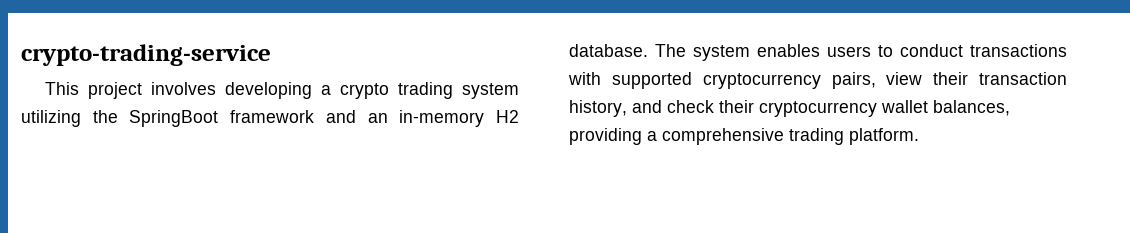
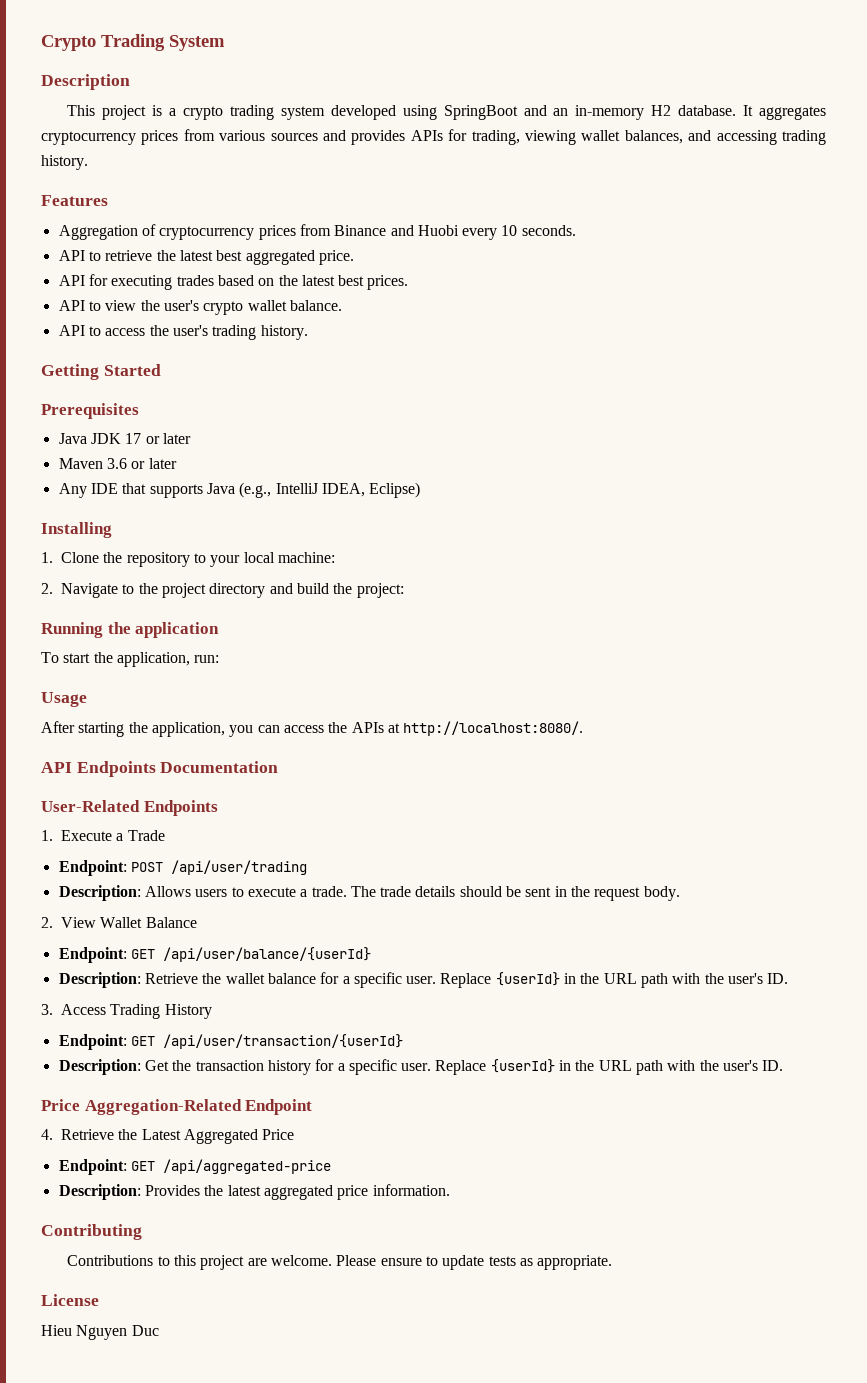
- crypto-trading-service
+ Crypto Trading System
+ Description
- This project involves developing a crypto trading system utilizing the SpringBoot framework and an in-memory H2 database.
+ This project is a crypto trading system developed using SpringBoot and an in-memory H2 database.
- The system enables users to conduct transactions with supported cryptocurrency pairs, view their transaction history, and check their cryptocurrency wallet balances, providing a comprehensive trading platform.
+ It aggregates cryptocurrency prices from various sources and provides APIs for trading, viewing wallet balances, and accessing trading history.
+ Features
+ Aggregation of cryptocurrency prices from Binance and Huobi every 10 seconds.
+ API to retrieve the latest best aggregated price.
+ API for executing trades based on the latest best prices.
+ API to view the user's crypto wallet balance.
+ API to access the user's trading history.
+ Getting Started
+ Prerequisites
+ Java JDK 17 or later
+ Maven 3.6 or later
+ Any IDE that supports Java (e.g., IntelliJ IDEA, Eclipse)
+ Installing
+ 1. Clone the repository to your local machine:
+ 2. Navigate to the project directory and build the project:
+ Running the application
+ To start the application, run:
+ Usage
+ After starting the application, you can access the APIs at http://localhost:8080/.
+ API Endpoints Documentation
+ User-Related Endpoints
+ 1. Execute a Trade
+ Endpoint: POST /api/user/trading
+ Description: Allows users to execute a trade. The trade details should be sent in the request body.
+ 2. View Wallet Balance
+ Endpoint: GET /api/user/balance/{userId}
+ Description: Retrieve the wallet balance for a specific user. Replace {userId} in the URL path with the user's ID.
+ 3. Access Trading History
+ Endpoint: GET /api/user/transaction/{userId}
+ Description: Get the transaction history for a specific user. Replace {userId} in the URL path with the user's ID.
+ Price Aggregation-Related Endpoint
+ 4. Retrieve the Latest Aggregated Price
+ Endpoint: GET /api/aggregated-price
+ Description: Provides the latest aggregated price information.
+ Contributing
+ Contributions to this project are welcome. Please ensure to update tests as appropriate.
+ License
+ Hieu Nguyen Duc

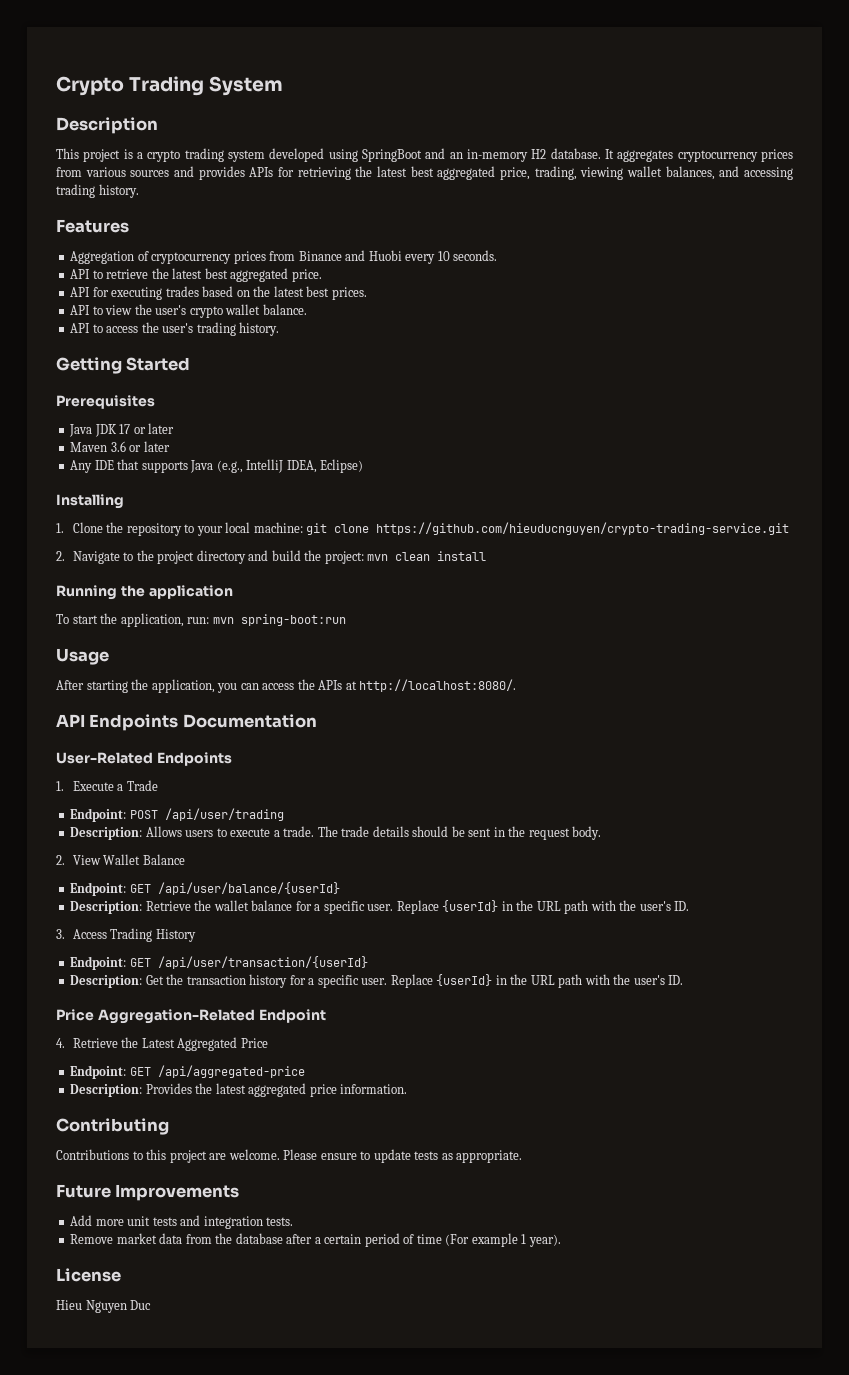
- It aggregates cryptocurrency prices from various sources and provides APIs for trading, viewing wallet balances, and accessing trading history.
+ It aggregates cryptocurrency prices from various sources and provides APIs for retrieving the latest best aggregated price, trading, viewing wallet balances, and accessing trading history.
- 1. Clone the repository to your local machine:
+ 1. Clone the repository to your local machine: git clone https://github.com/hieuducnguyen/crypto-trading-service.git
- 2. Navigate to the project directory and build the project:
+ 2. Navigate to the project directory and build the project: mvn clean install
- To start the application, run:
+ To start the application, run: mvn spring-boot:run
+ Future Improvements
+ Add more unit tests and integration tests.
+ Remove market data from the database after a certain period of time (For example 1 year).

